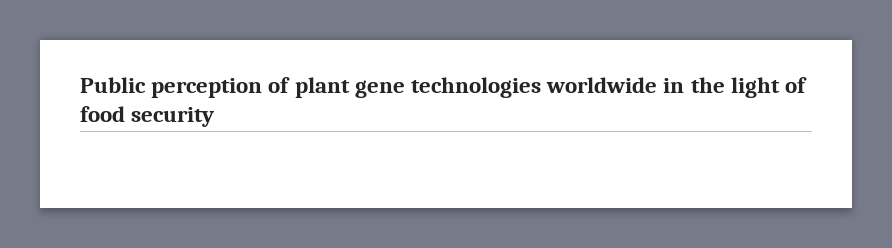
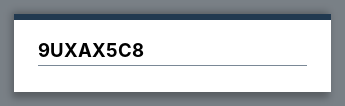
- Public perception of plant gene technologies worldwide in the light of food security
+ 9UXAX5C8

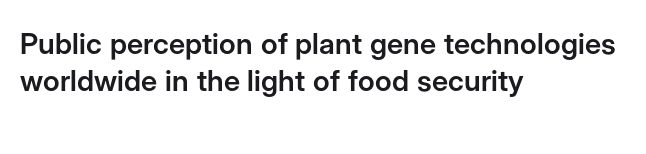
- 9UXAX5C8
+ Public perception of plant gene technologies worldwide in the light of food security

